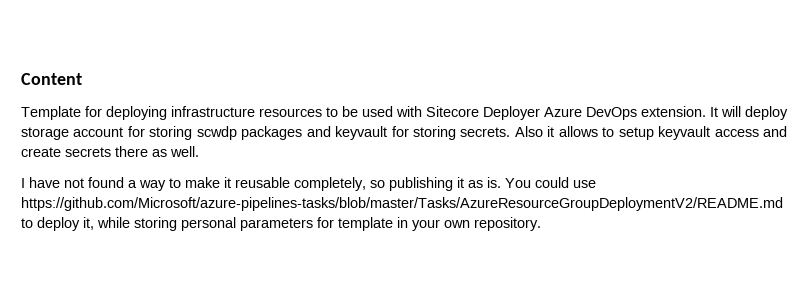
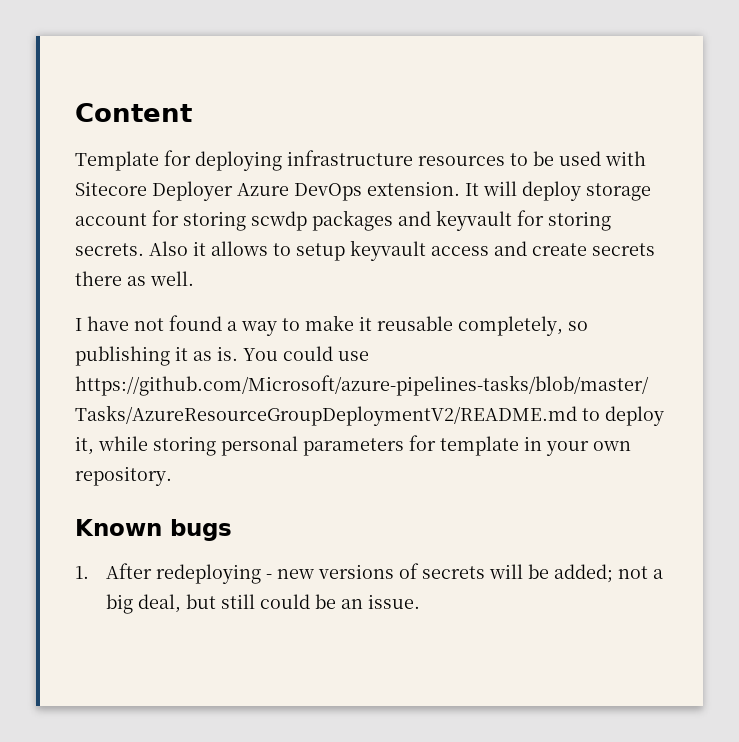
+ Known bugs
+ 1. After redeploying - new versions of secrets will be added; not a big deal, but still could be an issue.

